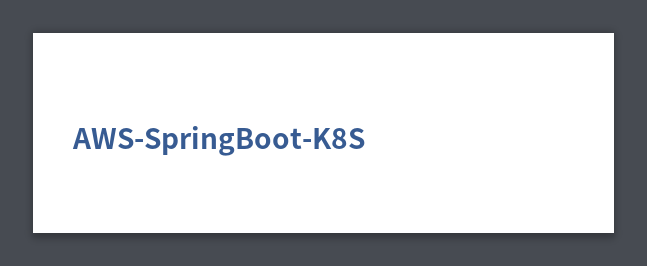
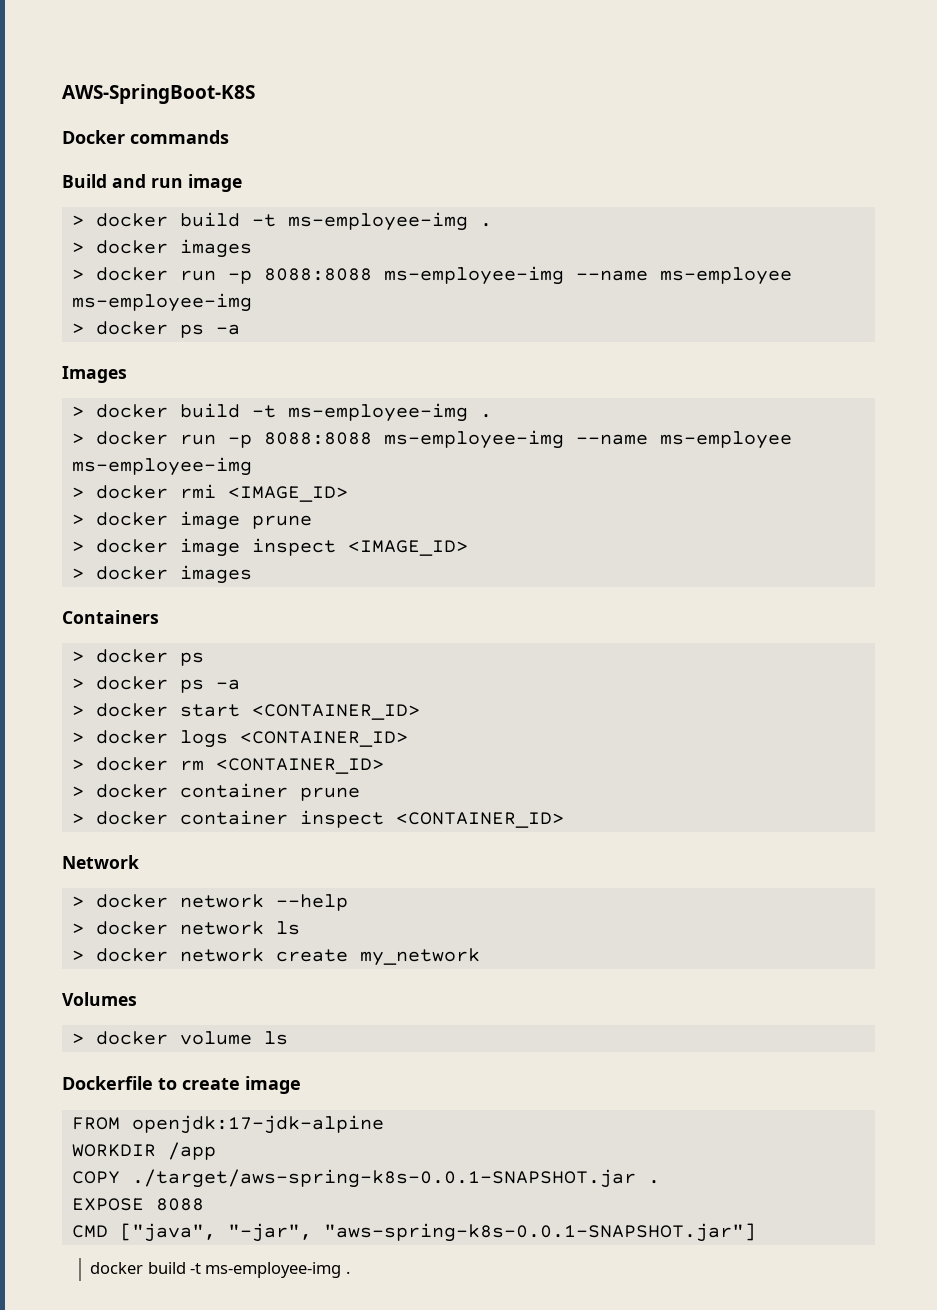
+ Docker commands
+ Build and run image
+ > docker build -t ms-employee-img .
+ > docker images
+ > docker run -p 8088:8088 ms-employee-img --name ms-employee ms-employee-img
+ > docker ps -a
+ Images
+ > docker build -t ms-employee-img .
+ > docker run -p 8088:8088 ms-employee-img --name ms-employee ms-employee-img
+ > docker rmi <IMAGE_ID>
+ > docker image prune
+ > docker image inspect <IMAGE_ID>
+ > docker images
+ Containers
+ > docker ps
+ > docker ps -a
+ > docker start <CONTAINER_ID>
+ > docker logs <CONTAINER_ID>
+ > docker rm <CONTAINER_ID>
+ > docker container prune
+ > docker container inspect <CONTAINER_ID>
+ Network
+ > docker network --help
+ > docker network ls
+ > docker network create my_network
+ Volumes
+ > docker volume ls
+ Dockerfile to create image
+ FROM openjdk:17-jdk-alpine
+ WORKDIR /app
+ COPY ./target/aws-spring-k8s-0.0.1-SNAPSHOT.jar .
+ EXPOSE 8088
+ CMD ["java", "-jar", "aws-spring-k8s-0.0.1-SNAPSHOT.jar"]
+ docker build -t ms-employee-img .

